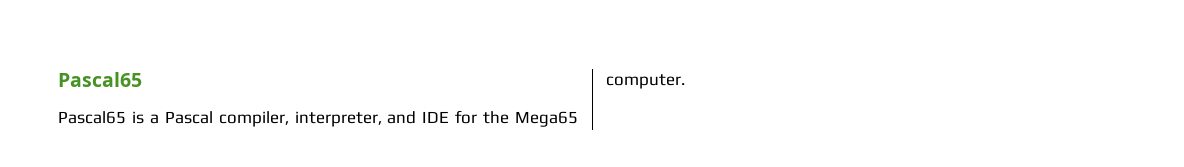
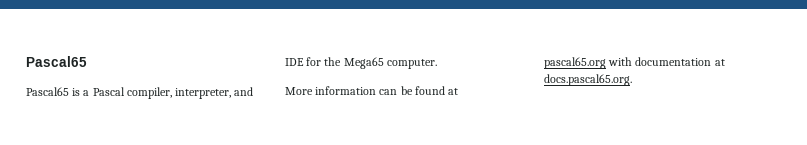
+ More information can be found at pascal65.org with documentation at docs.pascal65.org.

